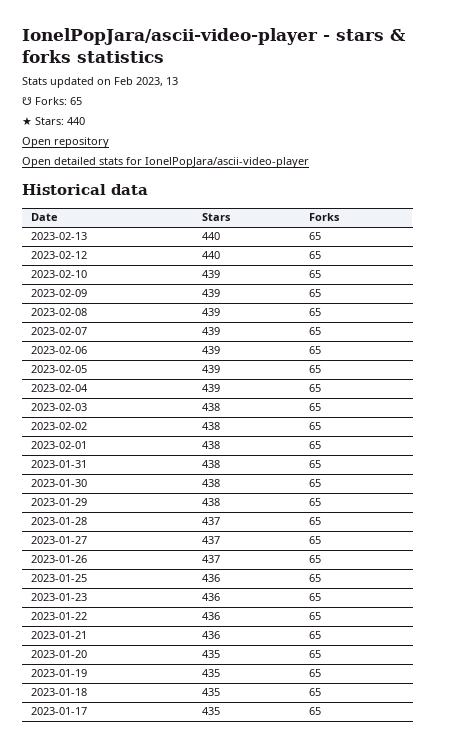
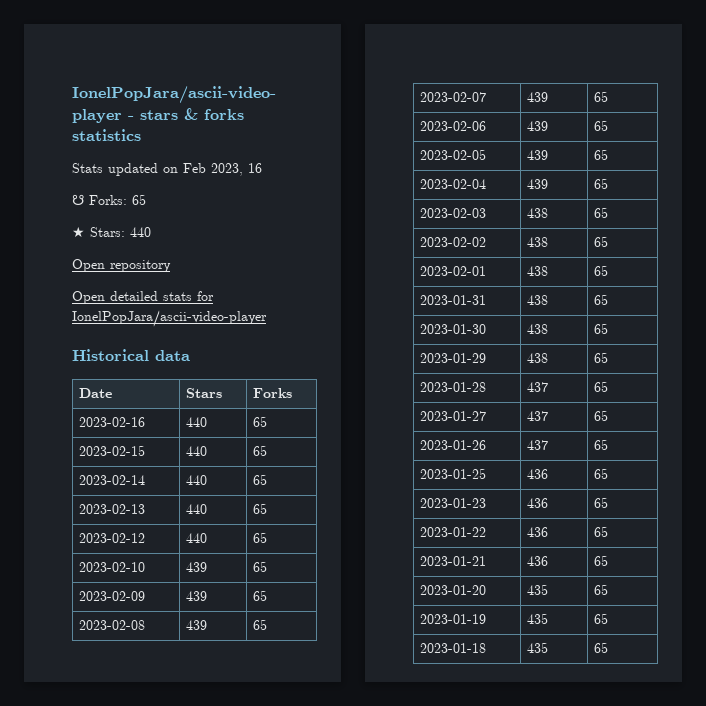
- Stats updated on Feb 2023, 13
+ Stats updated on Feb 2023, 16
+ 2023-02-16 | 440 | 65
+ 2023-02-15 | 440 | 65
+ 2023-02-14 | 440 | 65
- 2023-01-17 | 435 | 65

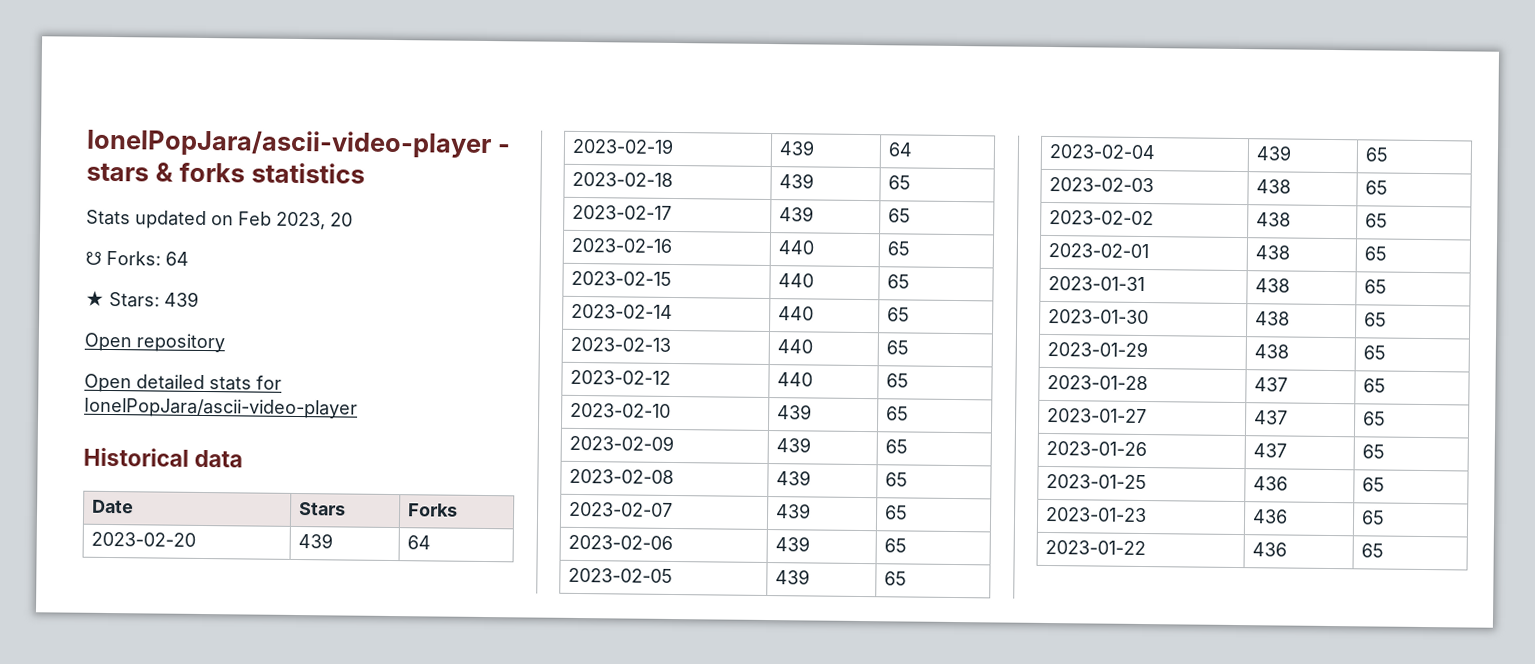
- Stats updated on Feb 2023, 16
+ Stats updated on Feb 2023, 20
- ☋ Forks: 65
+ ☋ Forks: 64
- ★ Stars: 440
+ ★ Stars: 439
+ 2023-02-20 | 439 | 64
+ 2023-02-19 | 439 | 64
+ 2023-02-18 | 439 | 65
+ 2023-02-17 | 439 | 65
- 2023-01-21 | 436 | 65
- 2023-01-20 | 435 | 65
- 2023-01-19 | 435 | 65
- 2023-01-18 | 435 | 65

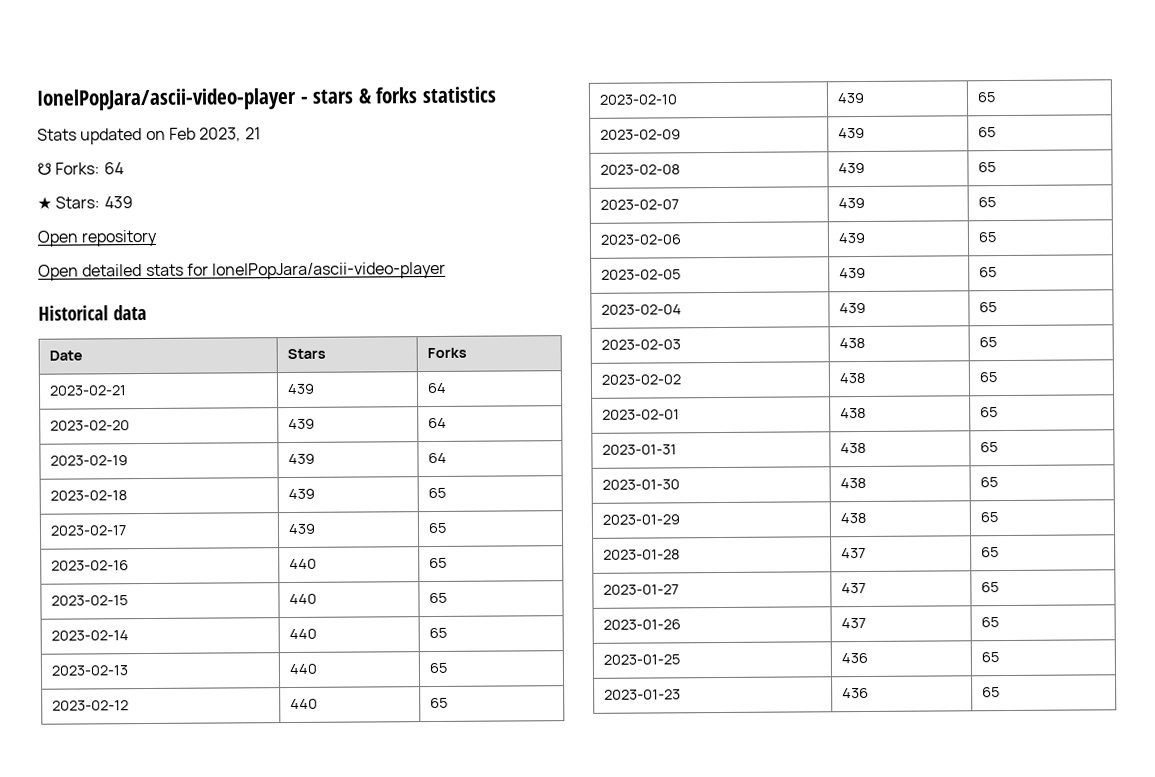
- Stats updated on Feb 2023, 20
+ Stats updated on Feb 2023, 21
+ 2023-02-21 | 439 | 64
- 2023-01-22 | 436 | 65

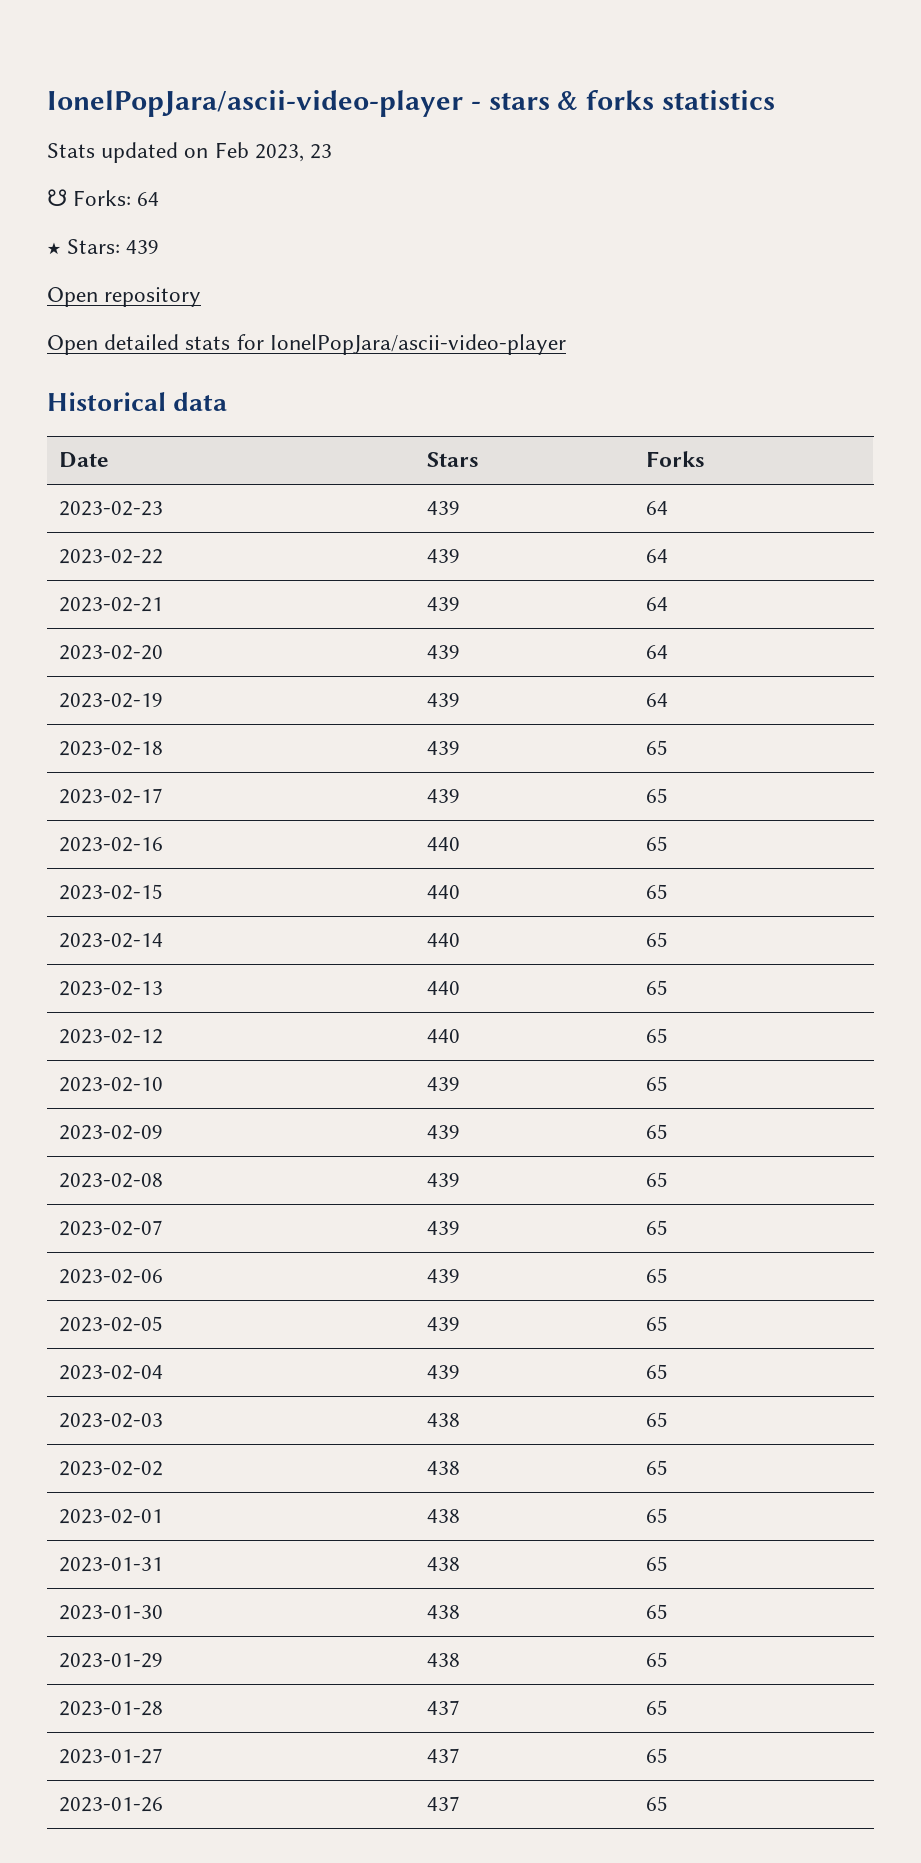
- Stats updated on Feb 2023, 21
+ Stats updated on Feb 2023, 23
+ 2023-02-23 | 439 | 64
+ 2023-02-22 | 439 | 64
- 2023-01-25 | 436 | 65
- 2023-01-23 | 436 | 65

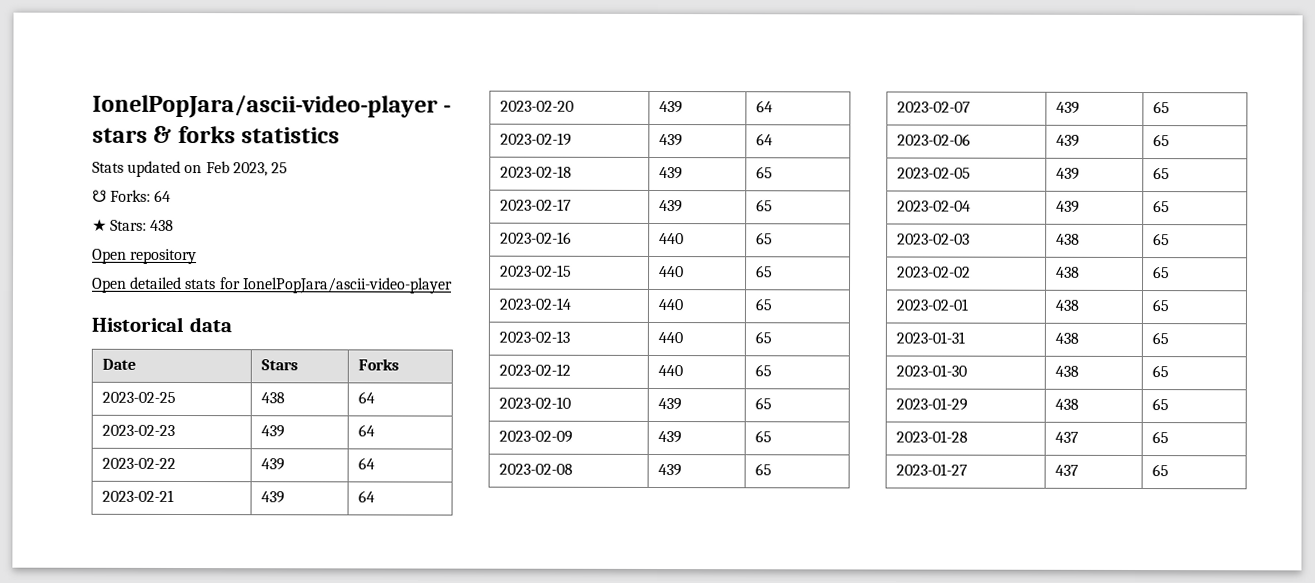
- Stats updated on Feb 2023, 23
+ Stats updated on Feb 2023, 25
- ★ Stars: 439
+ ★ Stars: 438
+ 2023-02-25 | 438 | 64
- 2023-01-26 | 437 | 65

